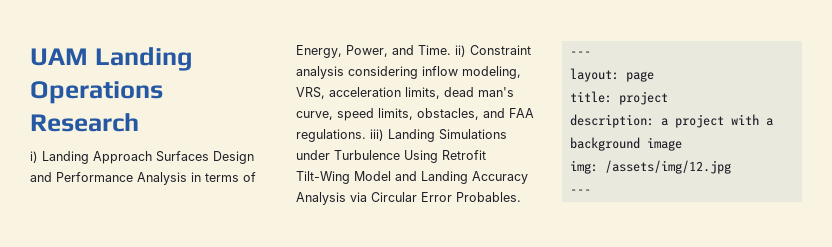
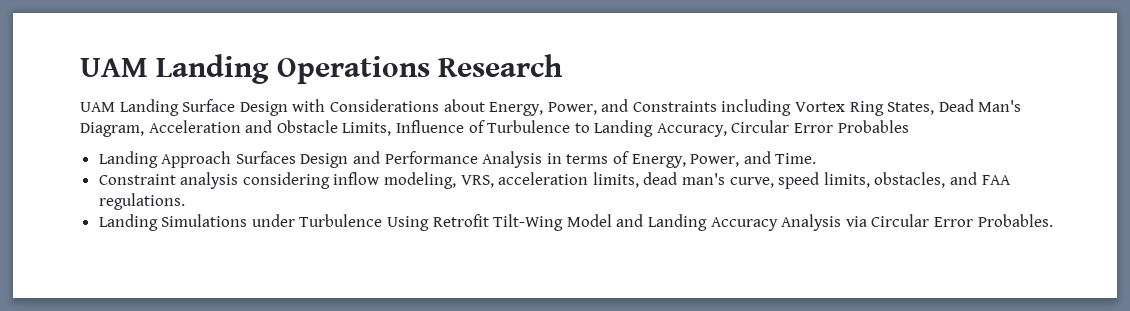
- i) Landing Approach Surfaces Design and Performance Analysis in terms of Energy, Power, and Time. ii) Constraint analysis considering inflow modeling, VRS, acceleration limits, dead man's curve, speed limits, obstacles, and FAA regulations. iii) Landing Simulations under Turbulence Using Retrofit Tilt-Wing Model and Landing Accuracy Analysis via Circular Error Probables.
- ---
- layout: page
- title: project
- description: a project with a background image
- img: /assets/img/12.jpg
- ---
+ UAM Landing Surface Design with Considerations about Energy, Power, and Constraints including Vortex Ring States, Dead Man's Diagram, Acceleration and Obstacle Limits, Influence of Turbulence to Landing Accuracy, Circular Error Probables
+ Landing Approach Surfaces Design and Performance Analysis in terms of Energy, Power, and Time.
+ Constraint analysis considering inflow modeling, VRS, acceleration limits, dead man's curve, speed limits, obstacles, and FAA regulations.
+ Landing Simulations under Turbulence Using Retrofit Tilt-Wing Model and Landing Accuracy Analysis via Circular Error Probables.

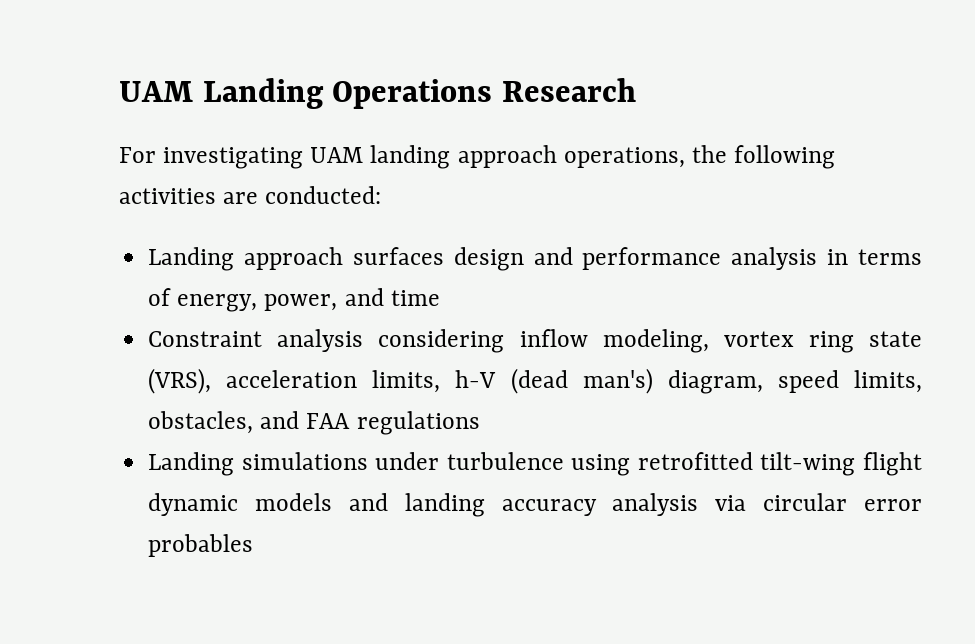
- UAM Landing Surface Design with Considerations about Energy, Power, and Constraints including Vortex Ring States, Dead Man's Diagram, Acceleration and Obstacle Limits, Influence of Turbulence to Landing Accuracy, Circular Error Probables
- Landing Approach Surfaces Design and Performance Analysis in terms of Energy, Power, and Time.
+ For investigating UAM landing approach operations, the following activities are conducted:
+ Landing approach surfaces design and performance analysis in terms of energy, power, and time
- Constraint analysis considering inflow modeling, VRS, acceleration limits, dead man's curve, speed limits, obstacles, and FAA regulations.
- Landing Simulations under Turbulence Using Retrofit Tilt-Wing Model and Landing Accuracy Analysis via Circular Error Probables.
+ Constraint analysis considering inflow modeling, vortex ring state (VRS), acceleration limits, h-V (dead man's) diagram, speed limits, obstacles, and FAA regulations
+ Landing simulations under turbulence using retrofitted tilt-wing flight dynamic models and landing accuracy analysis via circular error probables

